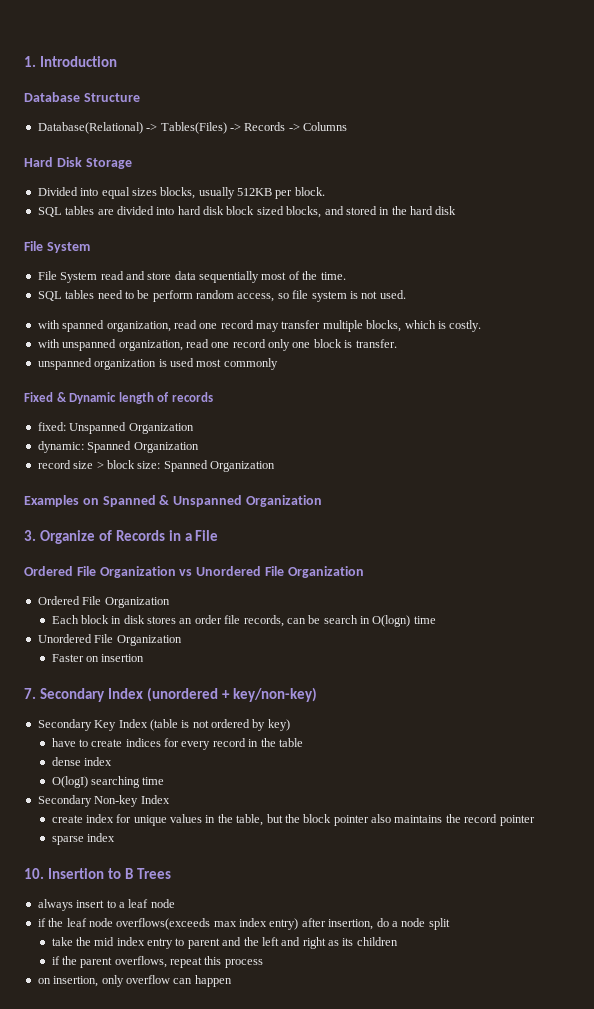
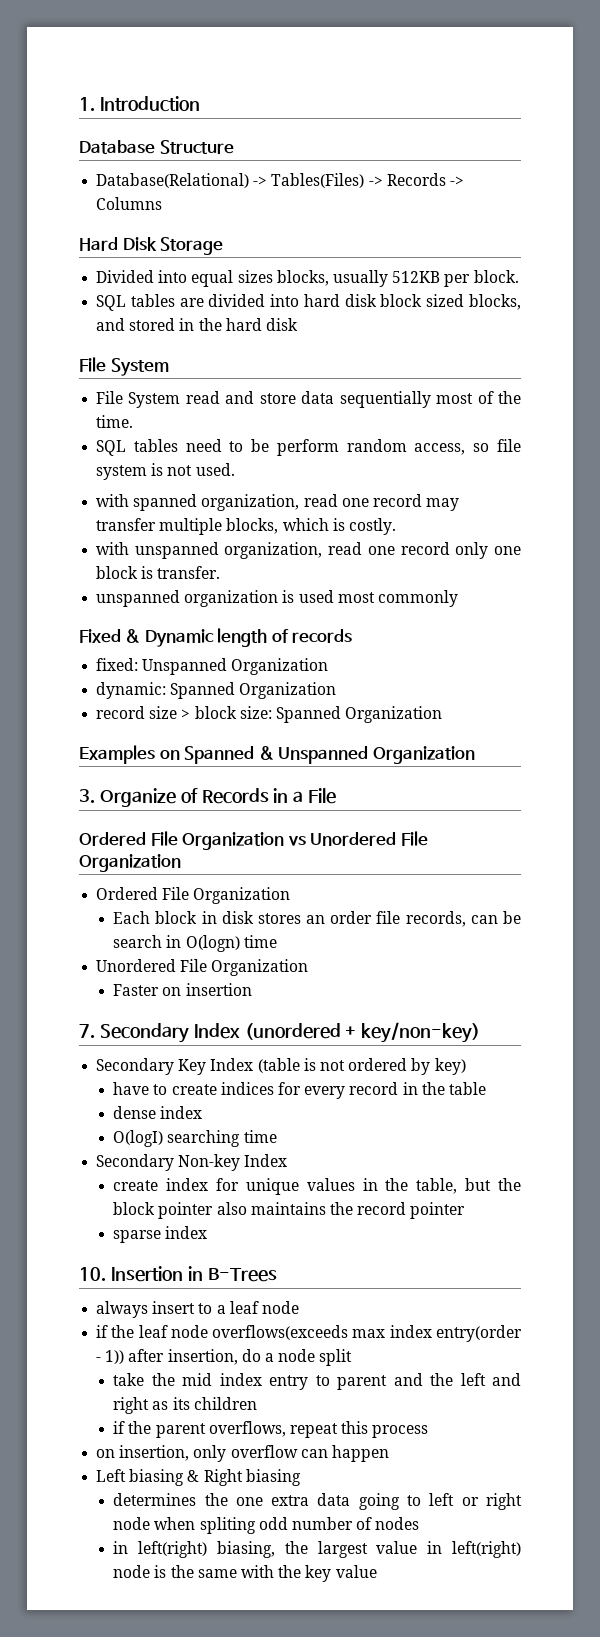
- 10. Insertion to B Trees
+ 10. Insertion in B-Trees
- if the leaf node overflows(exceeds max index entry) after insertion, do a node split
+ if the leaf node overflows(exceeds max index entry(order - 1)) after insertion, do a node split
+ Left biasing & Right biasing
+ determines the one extra data going to left or right node when spliting odd number of nodes
+ in left(right) biasing, the largest value in left(right) node is the same with the key value

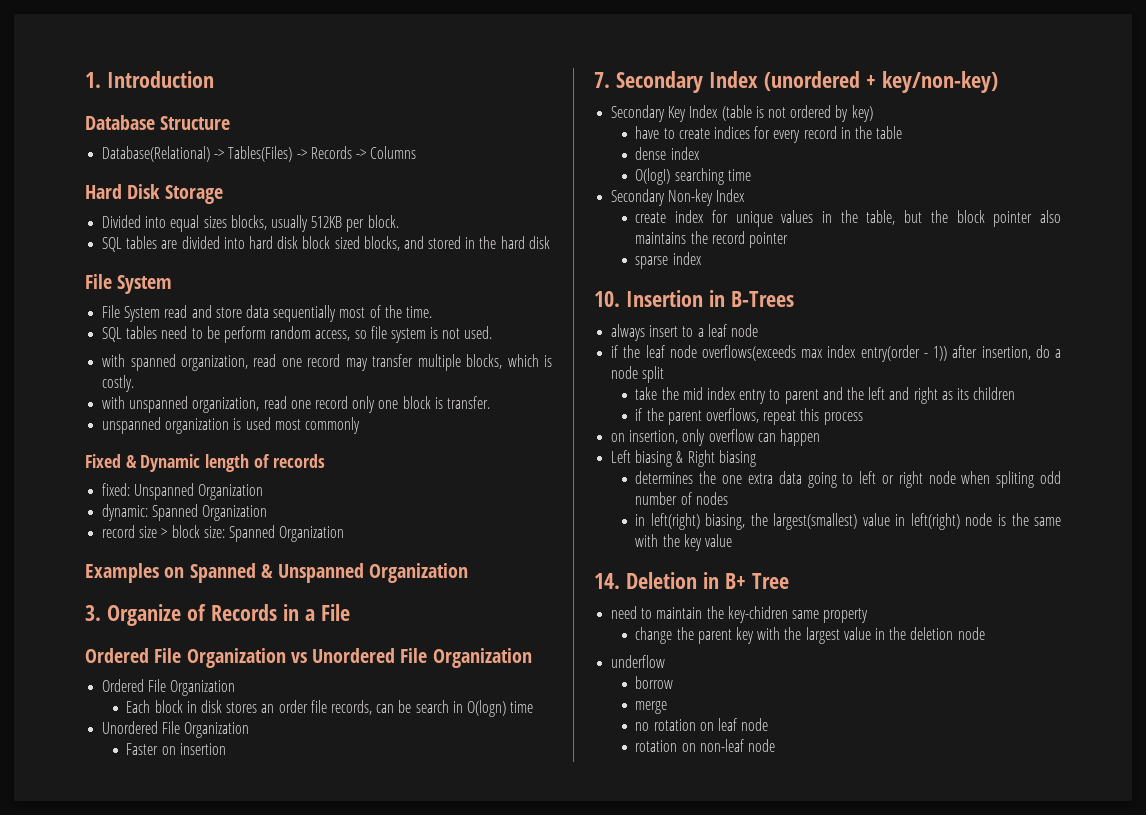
- in left(right) biasing, the largest value in left(right) node is the same with the key value
+ in left(right) biasing, the largest(smallest) value in left(right) node is the same with the key value
+ 14. Deletion in B+ Tree
+ need to maintain the key-chidren same property
+ change the parent key with the largest value in the deletion node
+ underflow
+ borrow
+ merge
+ no rotation on leaf node
+ rotation on non-leaf node

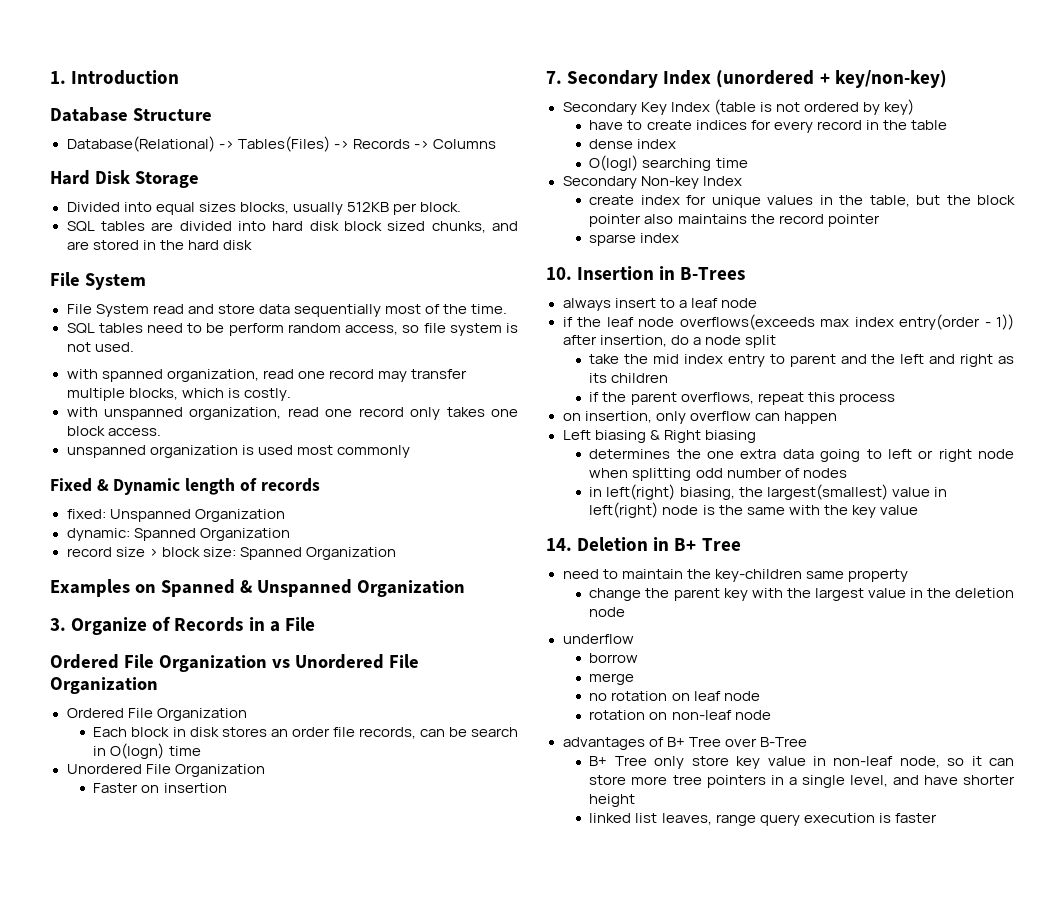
- SQL tables are divided into hard disk block sized blocks, and stored in the hard disk
+ SQL tables are divided into hard disk block sized chunks, and are stored in the hard disk
- with unspanned organization, read one record only one block is transfer.
+ with unspanned organization, read one record only takes one block access.
- determines the one extra data going to left or right node when spliting odd number of nodes
+ determines the one extra data going to left or right node when splitting odd number of nodes
- need to maintain the key-chidren same property
+ need to maintain the key-children same property
+ advantages of B+ Tree over B-Tree
+ B+ Tree only store key value in non-leaf node, so it can store more tree pointers in a single level, and have shorter height
+ linked list leaves, range query execution is faster

